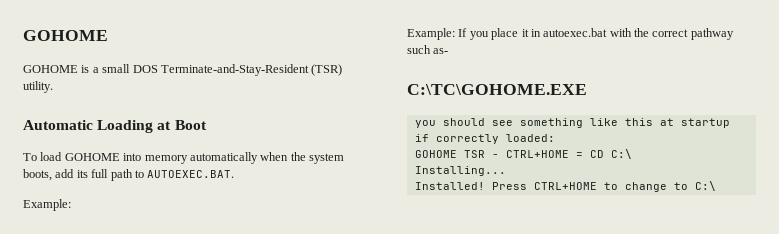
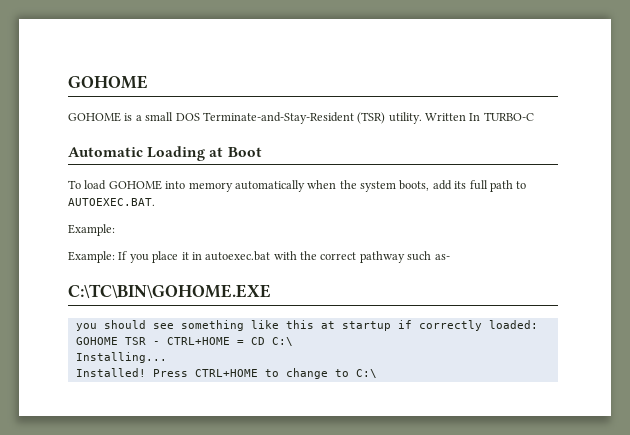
+ Written In TURBO-C
- C:\TC\GOHOME.EXE
+ C:\TC\BIN\GOHOME.EXE

